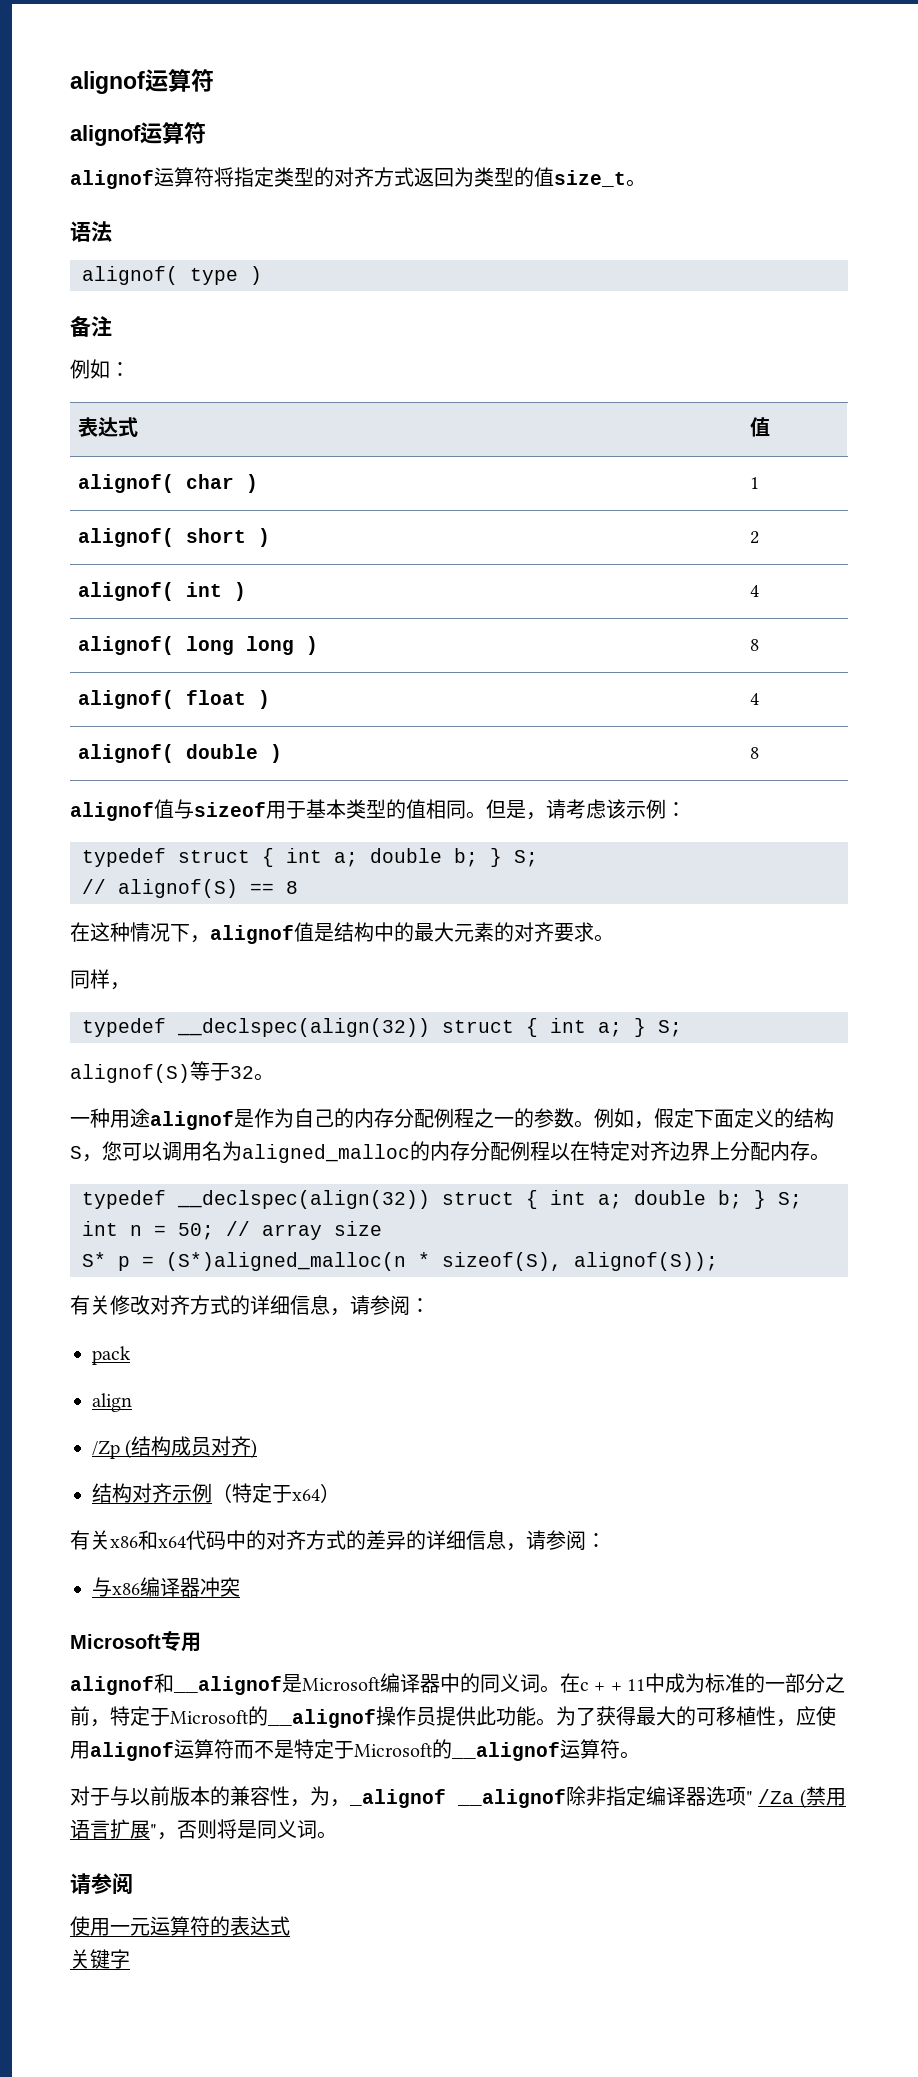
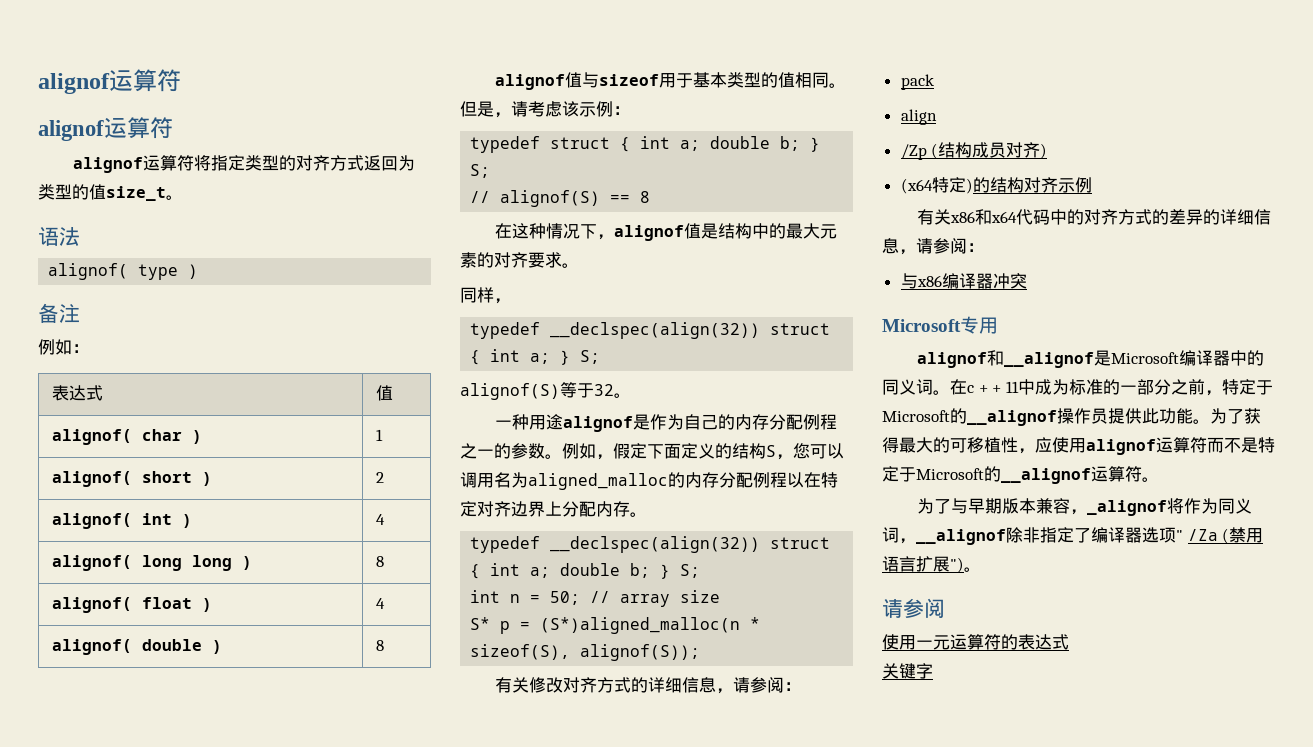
- 结构对齐示例（特定于x64）
+ (x64特定)的结构对齐示例
- 对于与以前版本的兼容性，为，_alignof __alignof除非指定编译器选项" /Za (禁用语言扩展"，否则将是同义词。
+ 为了与早期版本兼容，_alignof将作为同义词，__alignof除非指定了编译器选项" /Za (禁用语言扩展")。

